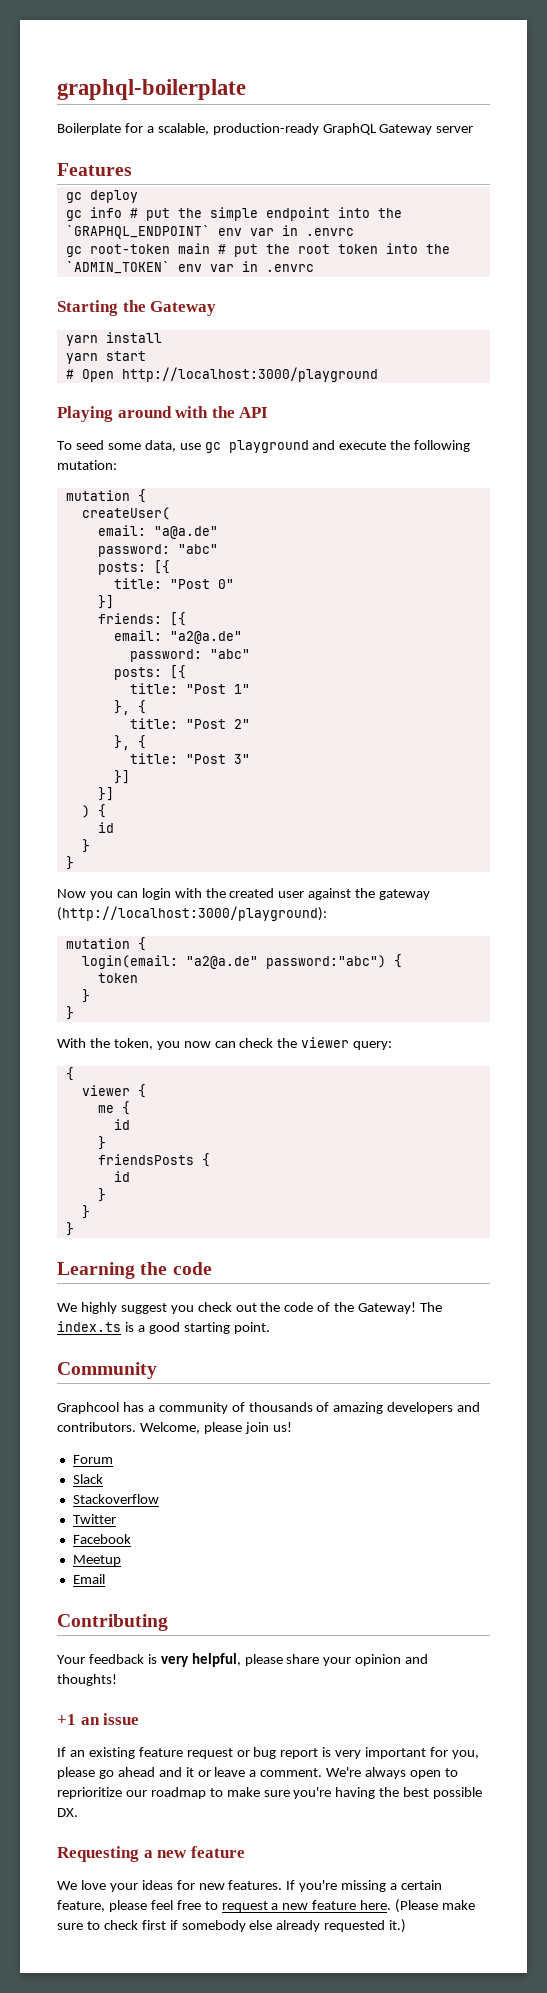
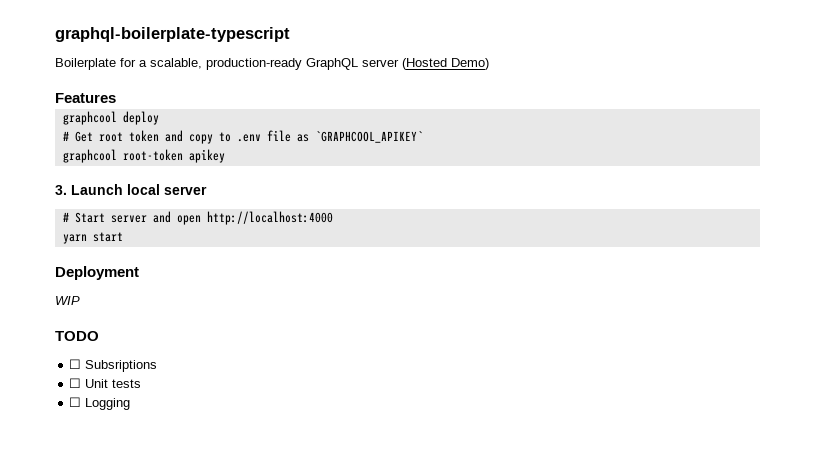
- graphql-boilerplate
+ graphql-boilerplate-typescript
- Boilerplate for a scalable, production-ready GraphQL Gateway server
+ Boilerplate for a scalable, production-ready GraphQL server (Hosted Demo)
- gc deploy
+ graphcool deploy
- gc info # put the simple endpoint into the `GRAPHQL_ENDPOINT` env var in .envrc
- gc root-token main # put the root token into the `ADMIN_TOKEN` env var in .envrc
- Starting the Gateway
- yarn install
+ # Get root token and copy to .env file as `GRAPHCOOL_APIKEY`
+ graphcool root-token apikey
+ 3. Launch local server
+ # Start server and open http://localhost:4000
  yarn start
- # Open http://localhost:3000/playground
- Playing around with the API
- To seed some data, use gc playground and execute the following mutation:
- mutation {
- createUser(
- email: "a@a.de"
- password: "abc"
- posts: [{
- title: "Post 0"
- }]
- friends: [{
- email: "a2@a.de"
- password: "abc"
- posts: [{
- title: "Post 1"
- }, {
- title: "Post 2"
- }, {
- title: "Post 3"
- }]
- }]
- ) {
- id
- }
- }
- Now you can login with the created user against the gateway (http://localhost:3000/playground):
- mutation {
- login(email: "a2@a.de" password:"abc") {
- token
- }
- }
- With the token, you now can check the viewer query:
- {
- viewer {
- me {
- id
- }
- friendsPosts {
- id
- }
- }
- }
- Learning the code
- We highly suggest you check out the code of the Gateway! The index.ts is a good starting point.
- Community
- Graphcool has a community of thousands of amazing developers and contributors. Welcome, please join us!
- Forum
- Slack
- Stackoverflow
- Twitter
- Facebook
- Meetup
- Email
- Contributing
- Your feedback is very helpful, please share your opinion and thoughts!
- +1 an issue
- If an existing feature request or bug report is very important for you, please go ahead and it or leave a comment. We're always open to reprioritize our roadmap to make sure you're having the best possible DX.
- Requesting a new feature
- We love your ideas for new features. If you're missing a certain feature, please feel free to request a new feature here. (Please make sure to check first if somebody else already requested it.)
+ Deployment
+ WIP
+ TODO
+ ☐ Subsriptions
+ ☐ Unit tests
+ ☐ Logging

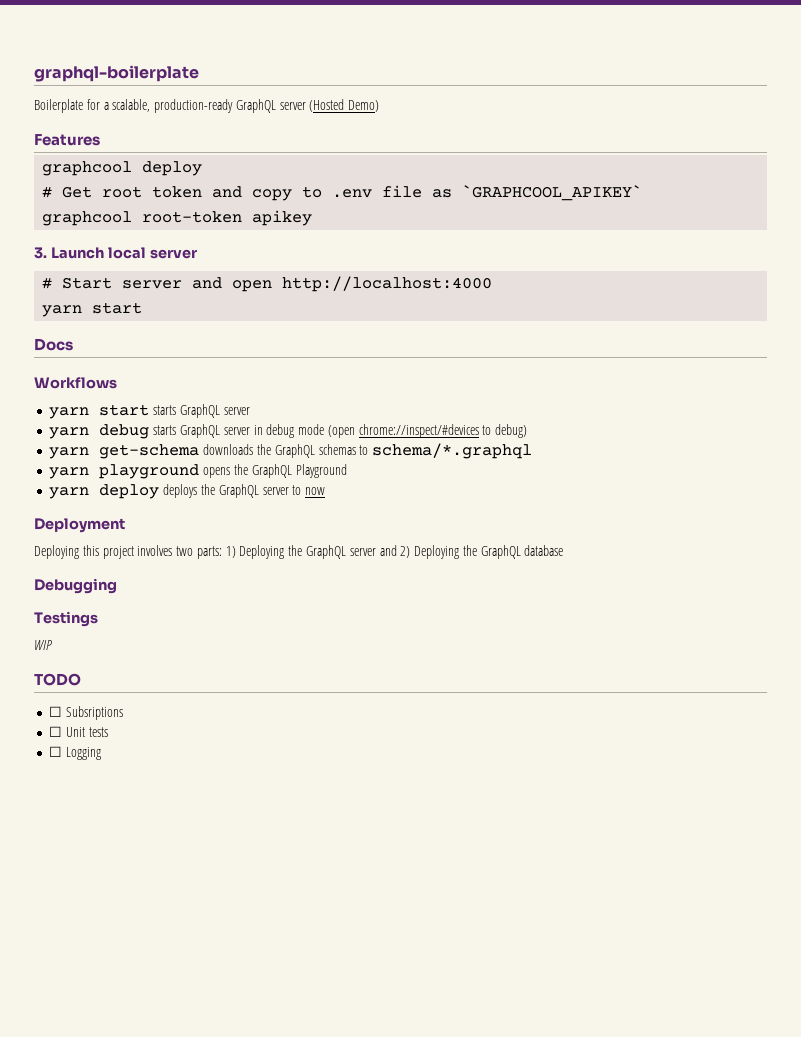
- graphql-boilerplate-typescript
+ graphql-boilerplate
+ Docs
+ Workflows
+ yarn start starts GraphQL server
+ yarn debug starts GraphQL server in debug mode (open chrome://inspect/#devices to debug)
+ yarn get-schema downloads the GraphQL schemas to schema/*.graphql
+ yarn playground opens the GraphQL Playground
+ yarn deploy deploys the GraphQL server to now
  Deployment
+ Deploying this project involves two parts: 1) Deploying the GraphQL server and 2) Deploying the GraphQL database
+ Debugging
+ Testings

